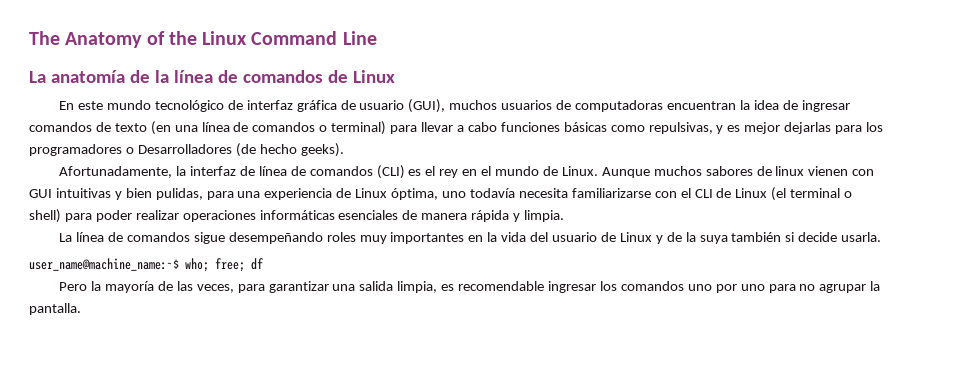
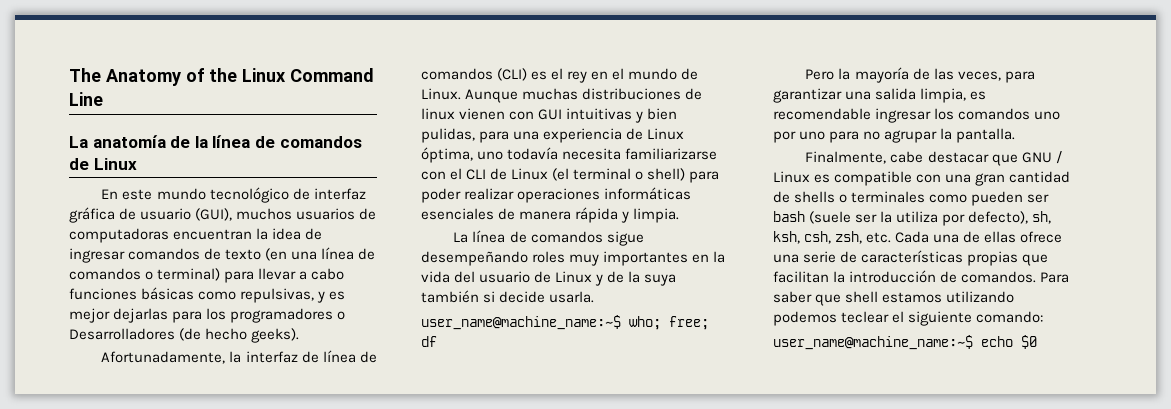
- Aunque muchos sabores de linux vienen con GUI intuitivas y bien pulidas, para una experiencia de Linux óptima, uno todavía necesita familiarizarse con el CLI de Linux (el terminal o shell) para poder realizar operaciones informáticas esenciales de manera rápida y limpia.
+ Aunque muchas distribuciones de linux vienen con GUI intuitivas y bien pulidas, para una experiencia de Linux óptima, uno todavía necesita familiarizarse con el CLI de Linux (el terminal o shell) para poder realizar operaciones informáticas esenciales de manera rápida y limpia.
+ Finalmente, cabe destacar que GNU / Linux es compatible con una gran cantidad de shells o terminales como pueden ser bash (suele ser la utiliza por defecto), sh, ksh, csh, zsh, etc. Cada una de ellas ofrece una serie de características propias que facilitan la introducción de comandos. Para saber que shell estamos utilizando podemos teclear el siguiente comando:
+ user_name@machine_name:~$ echo $0

